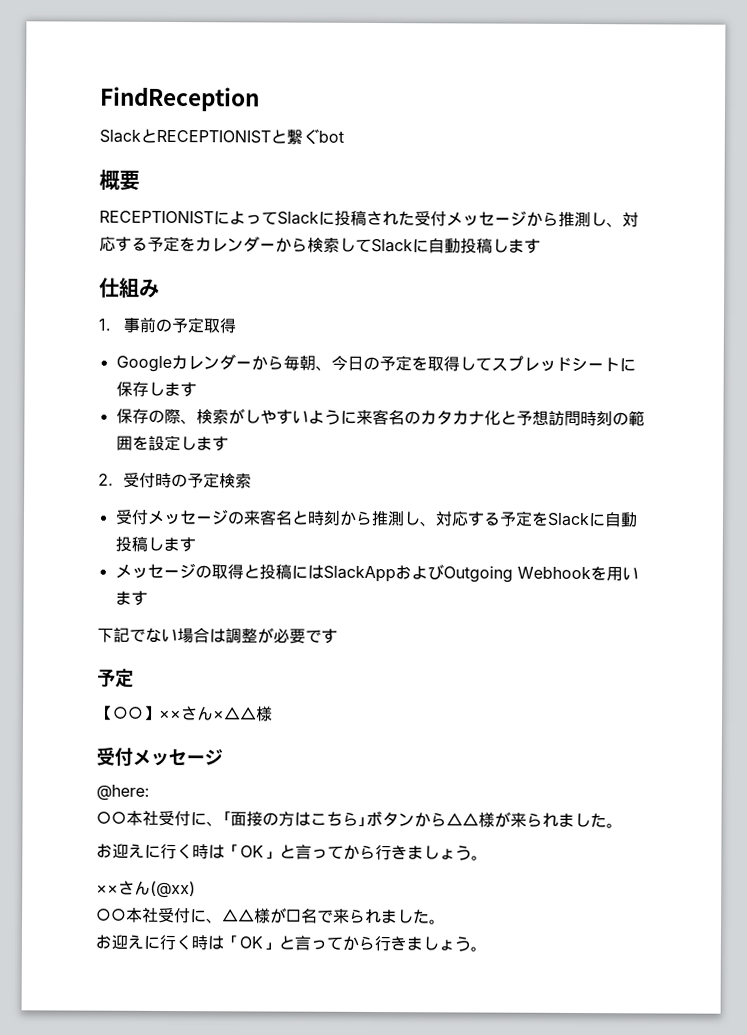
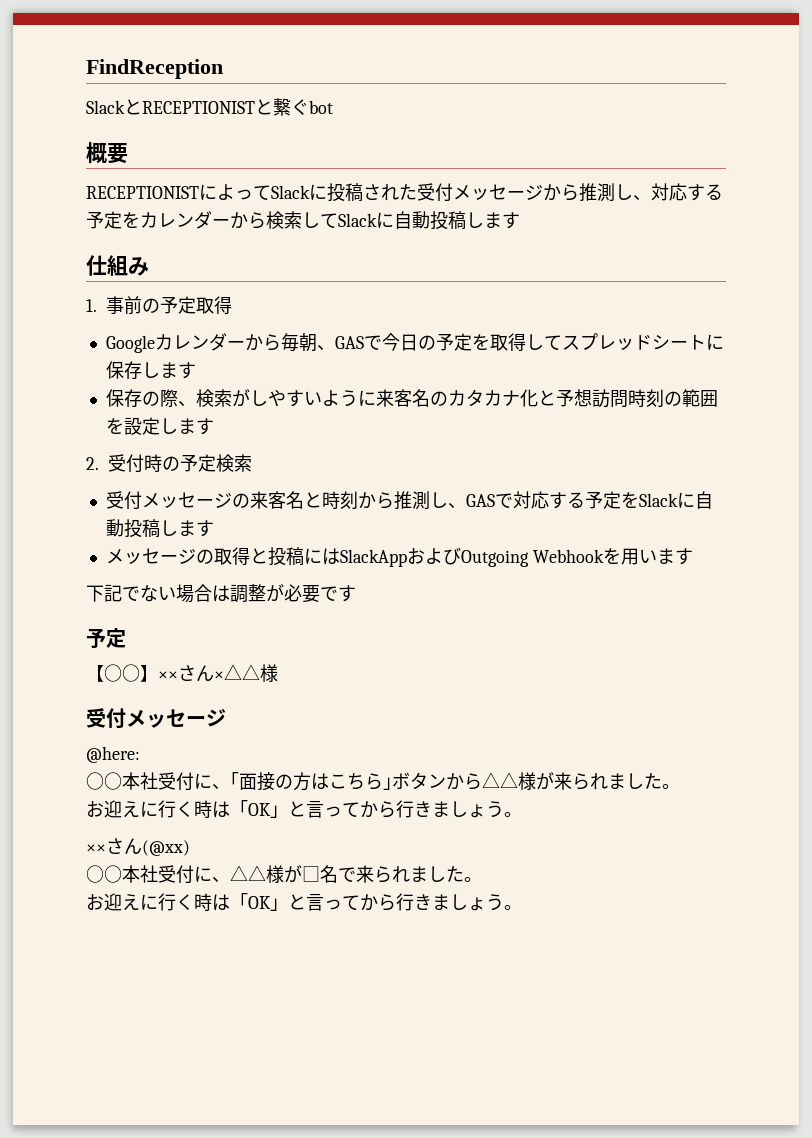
- Googleカレンダーから毎朝、今日の予定を取得してスプレッドシートに保存します
+ Googleカレンダーから毎朝、GASで今日の予定を取得してスプレッドシートに保存します
- 受付メッセージの来客名と時刻から推測し、対応する予定をSlackに自動投稿します
+ 受付メッセージの来客名と時刻から推測し、GASで対応する予定をSlackに自動投稿します

